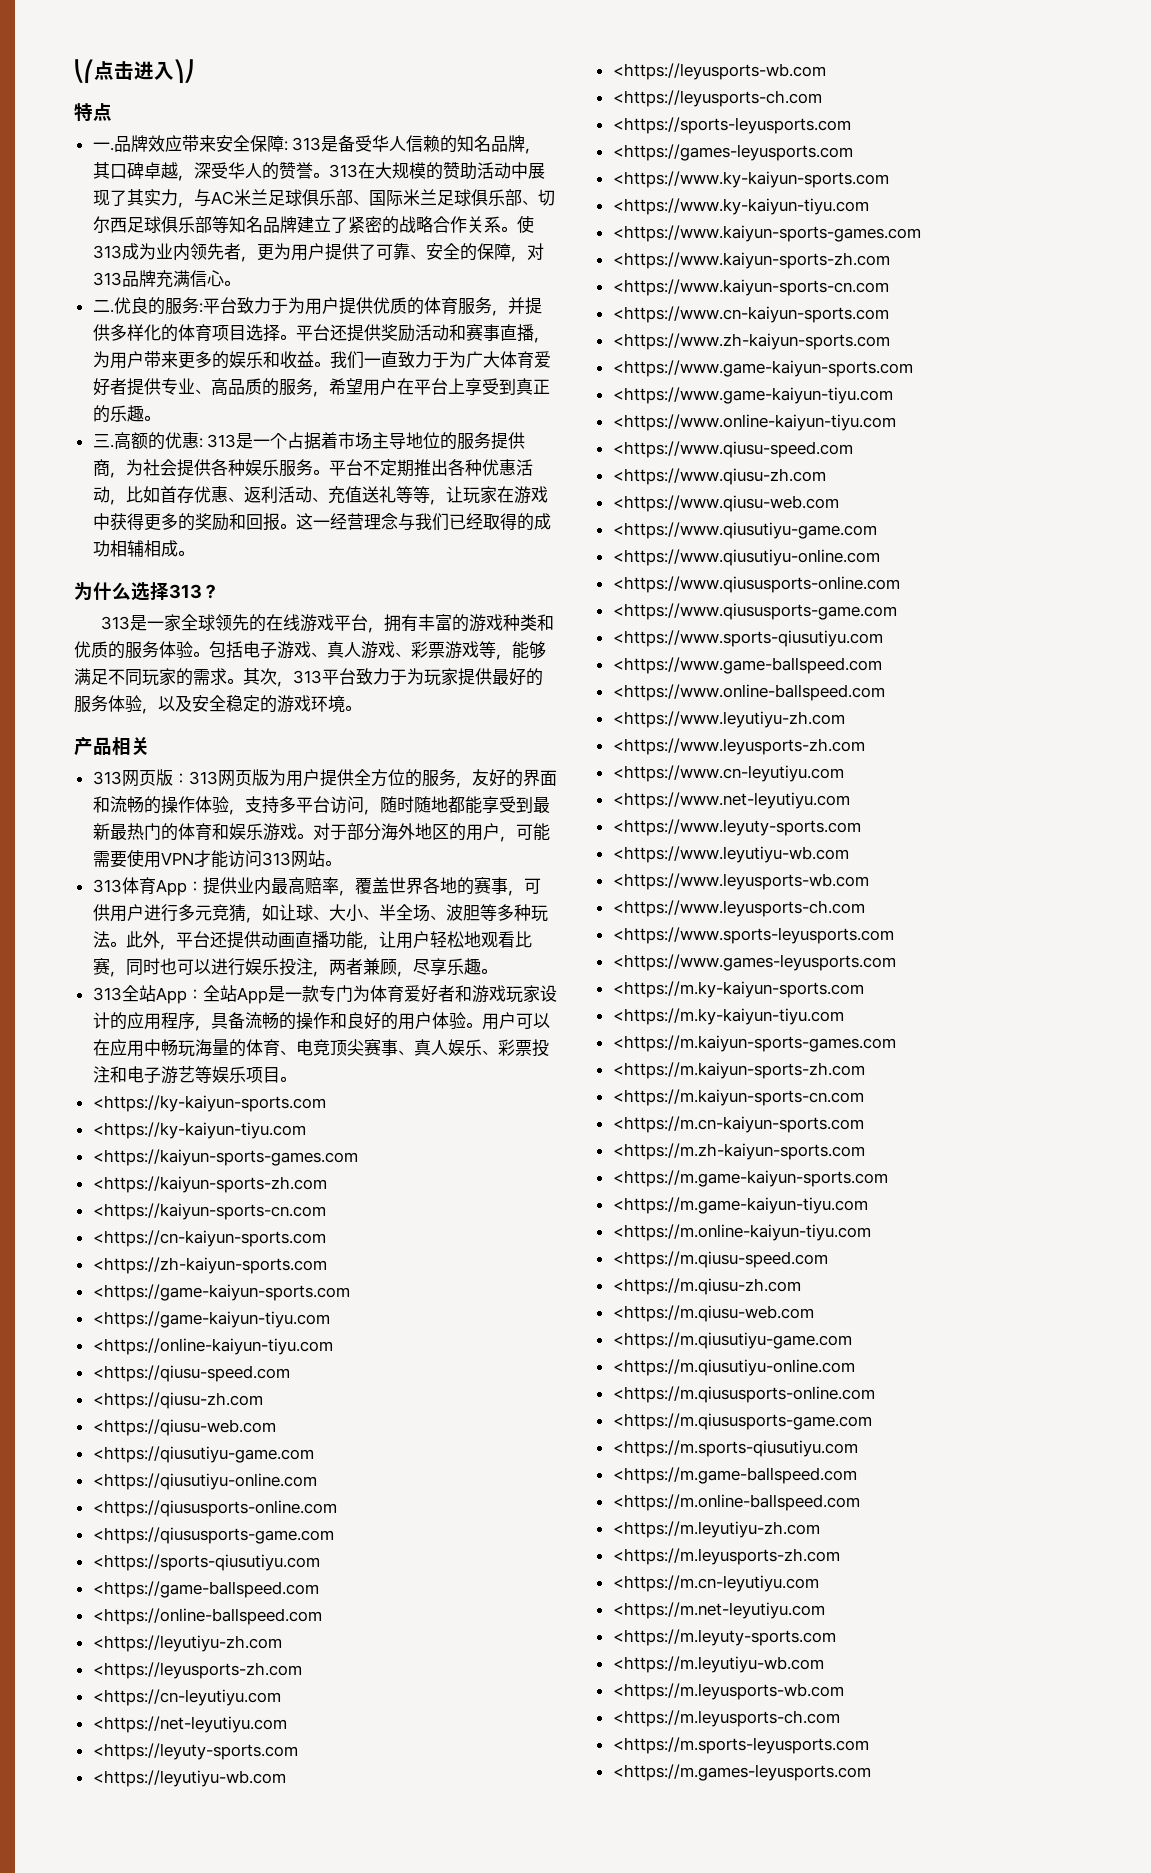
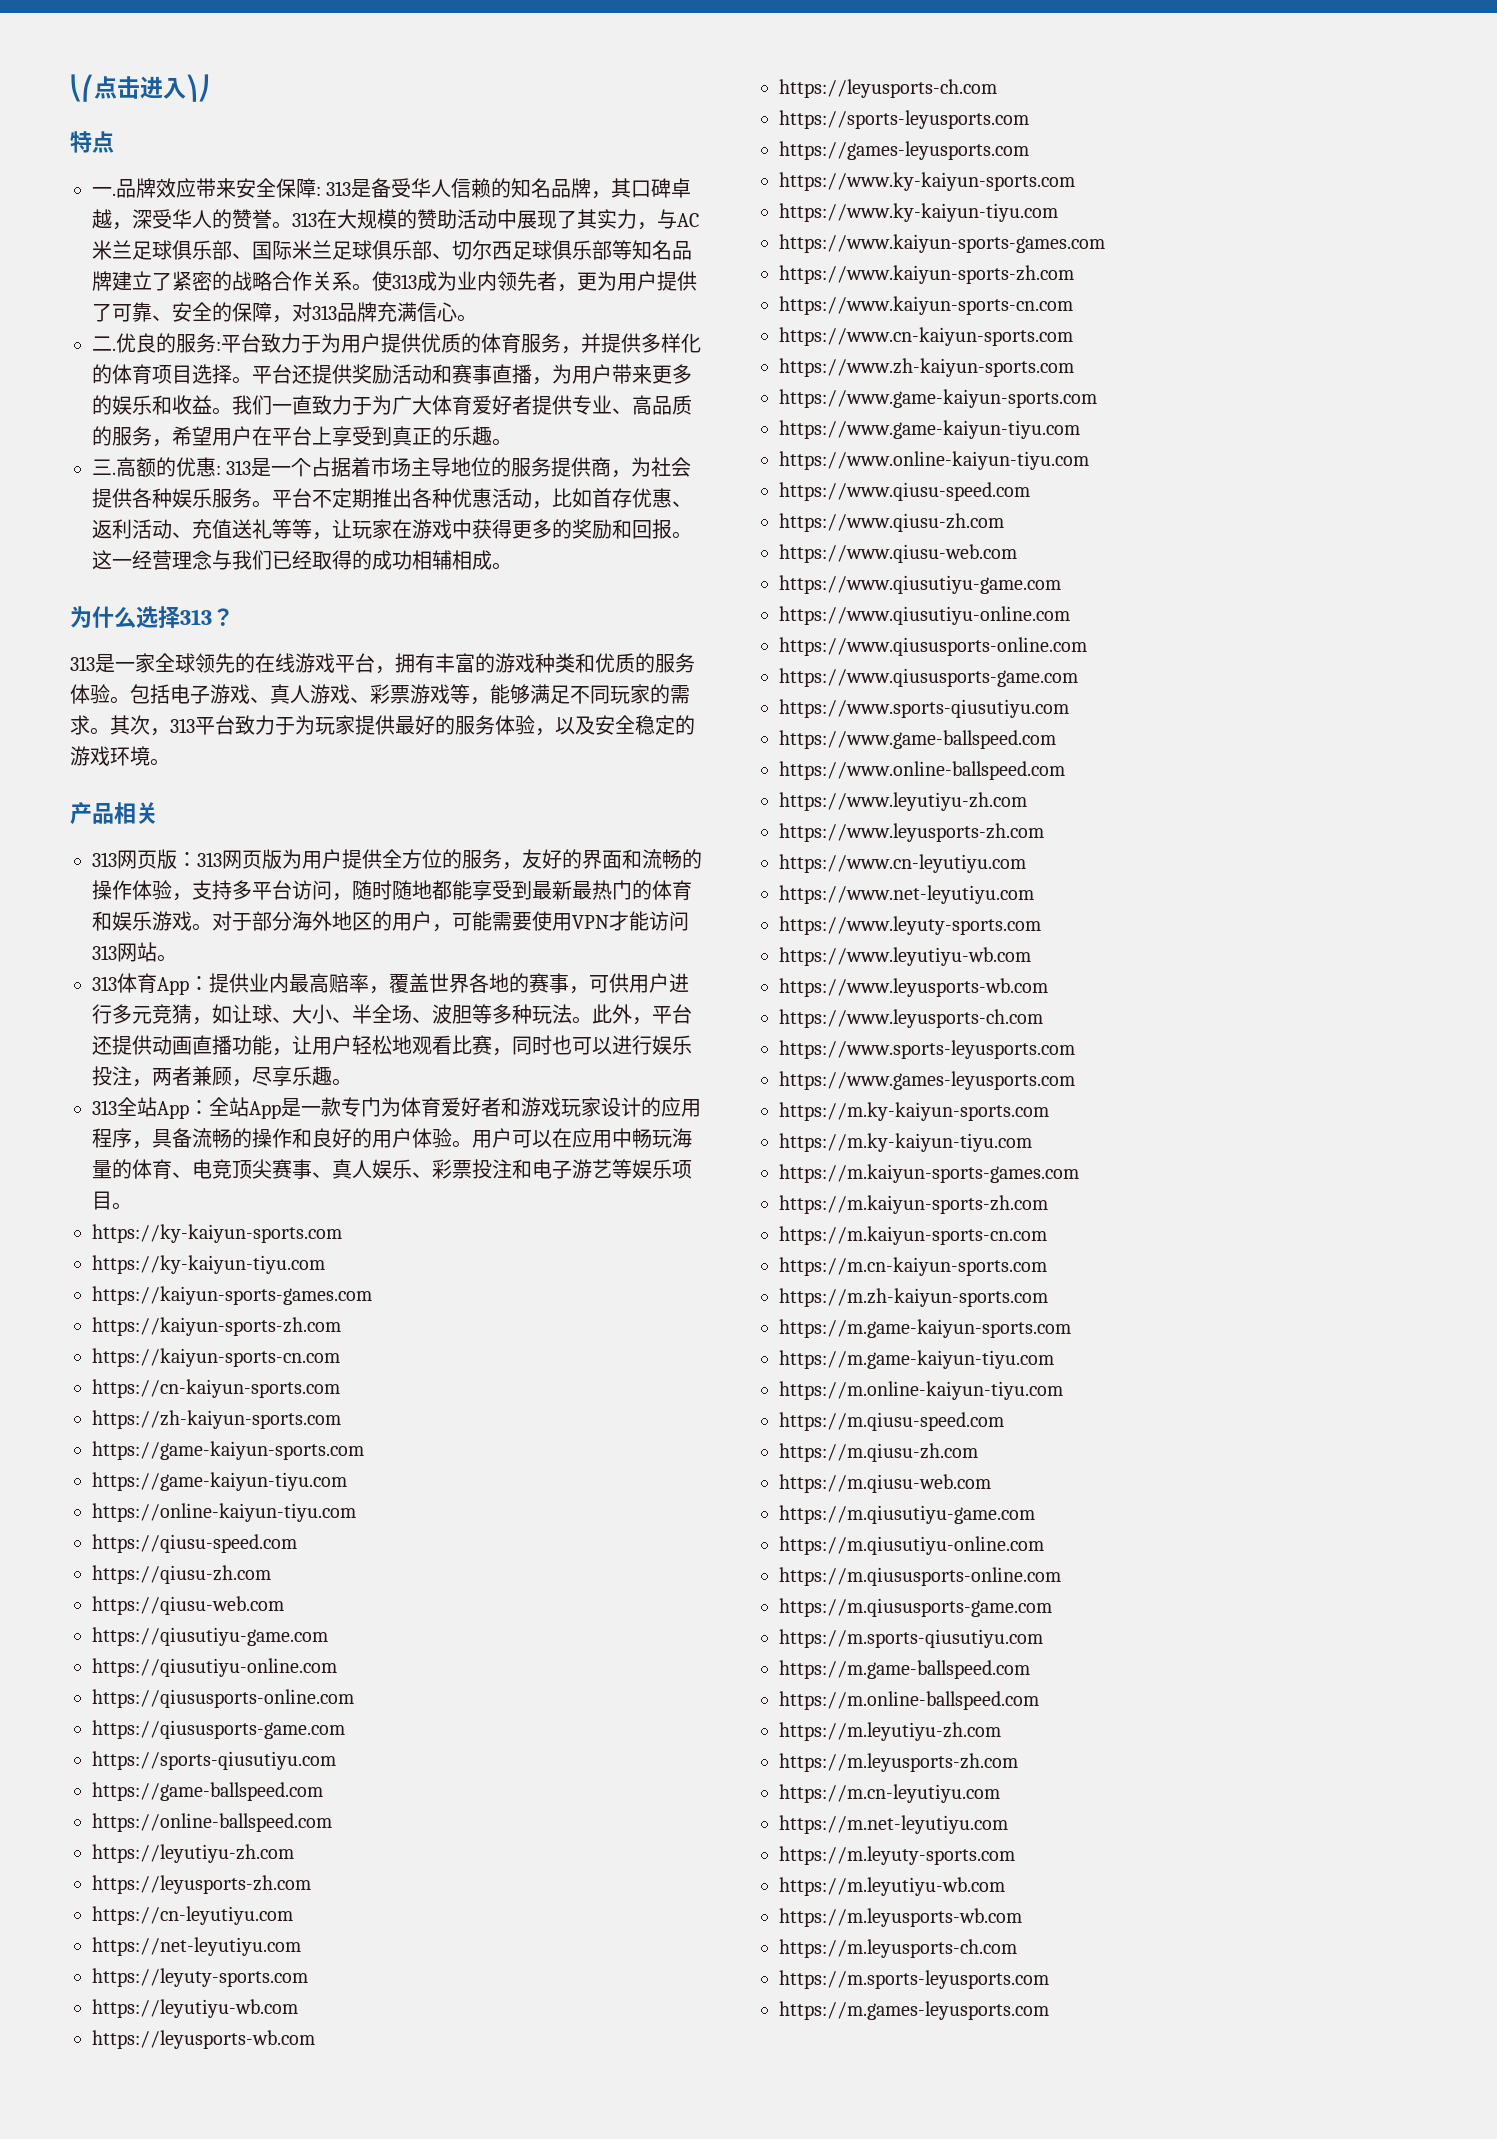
- <https://ky-kaiyun-sports.com
- <https://ky-kaiyun-tiyu.com
- <https://kaiyun-sports-games.com
- <https://kaiyun-sports-zh.com
- <https://kaiyun-sports-cn.com
- <https://cn-kaiyun-sports.com
- <https://zh-kaiyun-sports.com
- <https://game-kaiyun-sports.com
- <https://game-kaiyun-tiyu.com
- <https://online-kaiyun-tiyu.com
- <https://qiusu-speed.com
- <https://qiusu-zh.com
- <https://qiusu-web.com
- <https://qiusutiyu-game.com
- <https://qiusutiyu-online.com
- <https://qiususports-online.com
- <https://qiususports-game.com
- <https://sports-qiusutiyu.com
- <https://game-ballspeed.com
- <https://online-ballspeed.com
- <https://leyutiyu-zh.com
- <https://leyusports-zh.com
- <https://cn-leyutiyu.com
- <https://net-leyutiyu.com
- <https://leyuty-sports.com
- <https://leyutiyu-wb.com
- <https://leyusports-wb.com
- <https://leyusports-ch.com
- <https://sports-leyusports.com
- <https://games-leyusports.com
- <https://www.ky-kaiyun-sports.com
- <https://www.ky-kaiyun-tiyu.com
- <https://www.kaiyun-sports-games.com
- <https://www.kaiyun-sports-zh.com
- <https://www.kaiyun-sports-cn.com
- <https://www.cn-kaiyun-sports.com
- <https://www.zh-kaiyun-sports.com
- <https://www.game-kaiyun-sports.com
- <https://www.game-kaiyun-tiyu.com
- <https://www.online-kaiyun-tiyu.com
- <https://www.qiusu-speed.com
- <https://www.qiusu-zh.com
- <https://www.qiusu-web.com
- <https://www.qiusutiyu-game.com
- <https://www.qiusutiyu-online.com
- <https://www.qiususports-online.com
- <https://www.qiususports-game.com
- <https://www.sports-qiusutiyu.com
- <https://www.game-ballspeed.com
- <https://www.online-ballspeed.com
- <https://www.leyutiyu-zh.com
- <https://www.leyusports-zh.com
- <https://www.cn-leyutiyu.com
- <https://www.net-leyutiyu.com
- <https://www.leyuty-sports.com
- <https://www.leyutiyu-wb.com
- <https://www.leyusports-wb.com
- <https://www.leyusports-ch.com
- <https://www.sports-leyusports.com
- <https://www.games-leyusports.com
- <https://m.ky-kaiyun-sports.com
- <https://m.ky-kaiyun-tiyu.com
- <https://m.kaiyun-sports-games.com
- <https://m.kaiyun-sports-zh.com
- <https://m.kaiyun-sports-cn.com
- <https://m.cn-kaiyun-sports.com
- <https://m.zh-kaiyun-sports.com
- <https://m.game-kaiyun-sports.com
- <https://m.game-kaiyun-tiyu.com
- <https://m.online-kaiyun-tiyu.com
- <https://m.qiusu-speed.com
- <https://m.qiusu-zh.com
- <https://m.qiusu-web.com
- <https://m.qiusutiyu-game.com
- <https://m.qiusutiyu-online.com
- <https://m.qiususports-online.com
- <https://m.qiususports-game.com
- <https://m.sports-qiusutiyu.com
- <https://m.game-ballspeed.com
- <https://m.online-ballspeed.com
- <https://m.leyutiyu-zh.com
- <https://m.leyusports-zh.com
- <https://m.cn-leyutiyu.com
- <https://m.net-leyutiyu.com
- <https://m.leyuty-sports.com
- <https://m.leyutiyu-wb.com
- <https://m.leyusports-wb.com
- <https://m.leyusports-ch.com
- <https://m.sports-leyusports.com
- <https://m.games-leyusports.com
+ https://ky-kaiyun-sports.com
+ https://ky-kaiyun-tiyu.com
+ https://kaiyun-sports-games.com
+ https://kaiyun-sports-zh.com
+ https://kaiyun-sports-cn.com
+ https://cn-kaiyun-sports.com
+ https://zh-kaiyun-sports.com
+ https://game-kaiyun-sports.com
+ https://game-kaiyun-tiyu.com
+ https://online-kaiyun-tiyu.com
+ https://qiusu-speed.com
+ https://qiusu-zh.com
+ https://qiusu-web.com
+ https://qiusutiyu-game.com
+ https://qiusutiyu-online.com
+ https://qiususports-online.com
+ https://qiususports-game.com
+ https://sports-qiusutiyu.com
+ https://game-ballspeed.com
+ https://online-ballspeed.com
+ https://leyutiyu-zh.com
+ https://leyusports-zh.com
+ https://cn-leyutiyu.com
+ https://net-leyutiyu.com
+ https://leyuty-sports.com
+ https://leyutiyu-wb.com
+ https://leyusports-wb.com
+ https://leyusports-ch.com
+ https://sports-leyusports.com
+ https://games-leyusports.com
+ https://www.ky-kaiyun-sports.com
+ https://www.ky-kaiyun-tiyu.com
+ https://www.kaiyun-sports-games.com
+ https://www.kaiyun-sports-zh.com
+ https://www.kaiyun-sports-cn.com
+ https://www.cn-kaiyun-sports.com
+ https://www.zh-kaiyun-sports.com
+ https://www.game-kaiyun-sports.com
+ https://www.game-kaiyun-tiyu.com
+ https://www.online-kaiyun-tiyu.com
+ https://www.qiusu-speed.com
+ https://www.qiusu-zh.com
+ https://www.qiusu-web.com
+ https://www.qiusutiyu-game.com
+ https://www.qiusutiyu-online.com
+ https://www.qiususports-online.com
+ https://www.qiususports-game.com
+ https://www.sports-qiusutiyu.com
+ https://www.game-ballspeed.com
+ https://www.online-ballspeed.com
+ https://www.leyutiyu-zh.com
+ https://www.leyusports-zh.com
+ https://www.cn-leyutiyu.com
+ https://www.net-leyutiyu.com
+ https://www.leyuty-sports.com
+ https://www.leyutiyu-wb.com
+ https://www.leyusports-wb.com
+ https://www.leyusports-ch.com
+ https://www.sports-leyusports.com
+ https://www.games-leyusports.com
+ https://m.ky-kaiyun-sports.com
+ https://m.ky-kaiyun-tiyu.com
+ https://m.kaiyun-sports-games.com
+ https://m.kaiyun-sports-zh.com
+ https://m.kaiyun-sports-cn.com
+ https://m.cn-kaiyun-sports.com
+ https://m.zh-kaiyun-sports.com
+ https://m.game-kaiyun-sports.com
+ https://m.game-kaiyun-tiyu.com
+ https://m.online-kaiyun-tiyu.com
+ https://m.qiusu-speed.com
+ https://m.qiusu-zh.com
+ https://m.qiusu-web.com
+ https://m.qiusutiyu-game.com
+ https://m.qiusutiyu-online.com
+ https://m.qiususports-online.com
+ https://m.qiususports-game.com
+ https://m.sports-qiusutiyu.com
+ https://m.game-ballspeed.com
+ https://m.online-ballspeed.com
+ https://m.leyutiyu-zh.com
+ https://m.leyusports-zh.com
+ https://m.cn-leyutiyu.com
+ https://m.net-leyutiyu.com
+ https://m.leyuty-sports.com
+ https://m.leyutiyu-wb.com
+ https://m.leyusports-wb.com
+ https://m.leyusports-ch.com
+ https://m.sports-leyusports.com
+ https://m.games-leyusports.com

